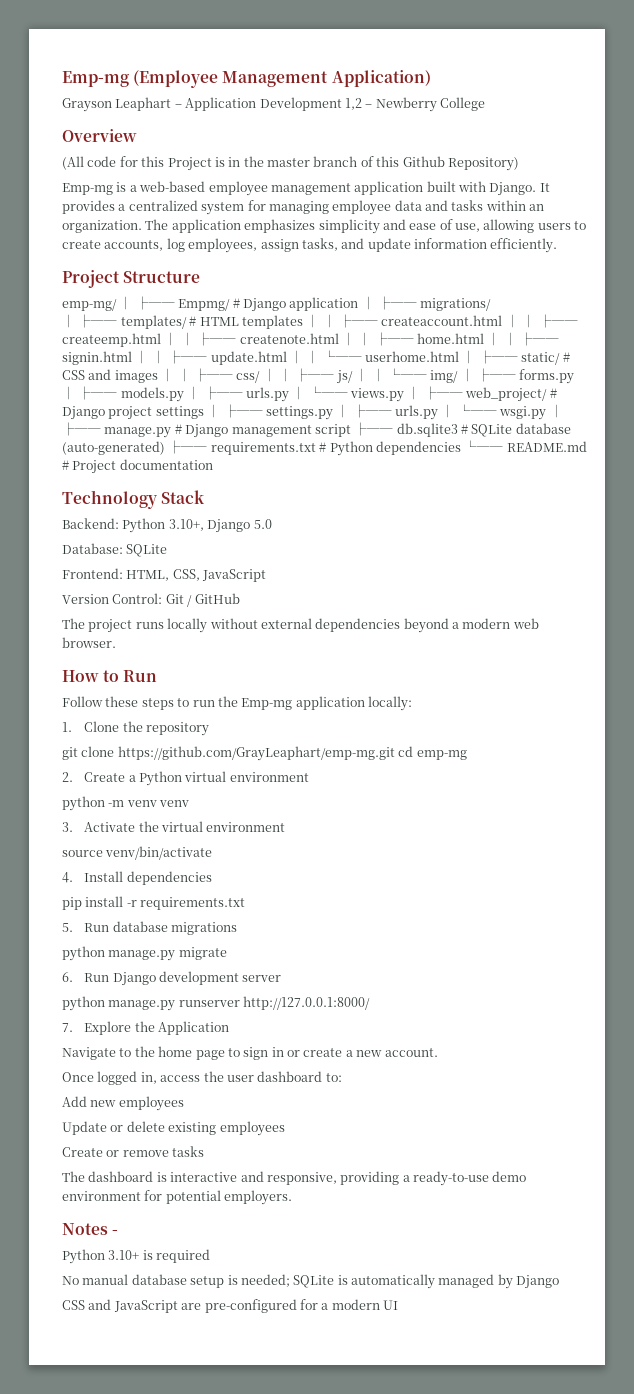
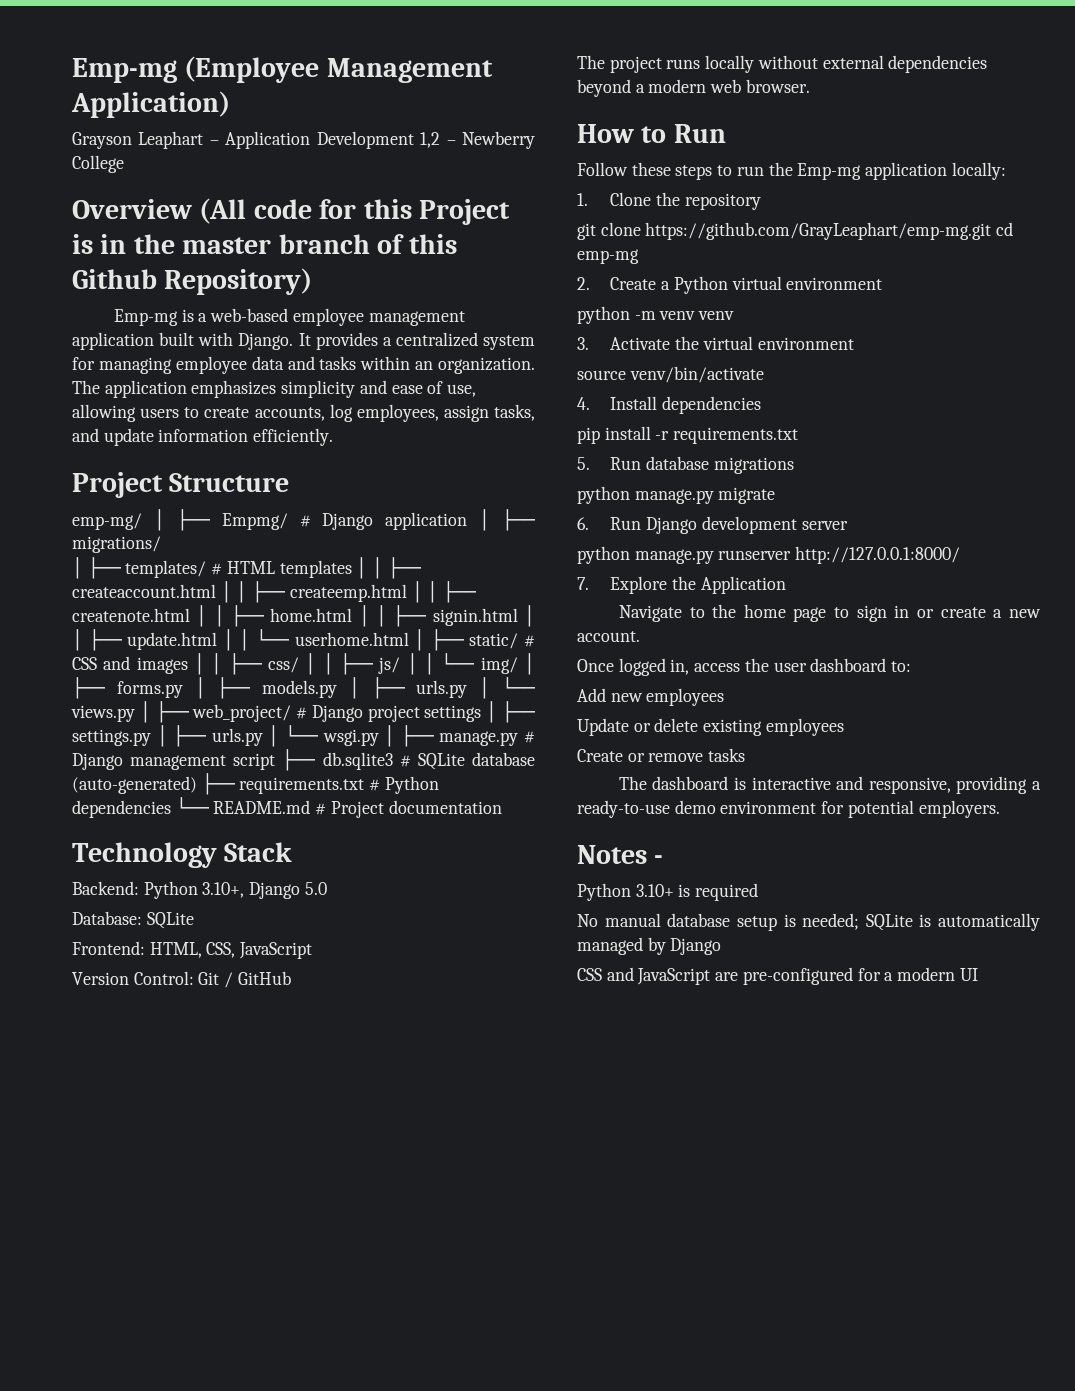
- Overview
- (All code for this Project is in the master branch of this Github Repository)
+ Overview (All code for this Project is in the master branch of this Github Repository)

